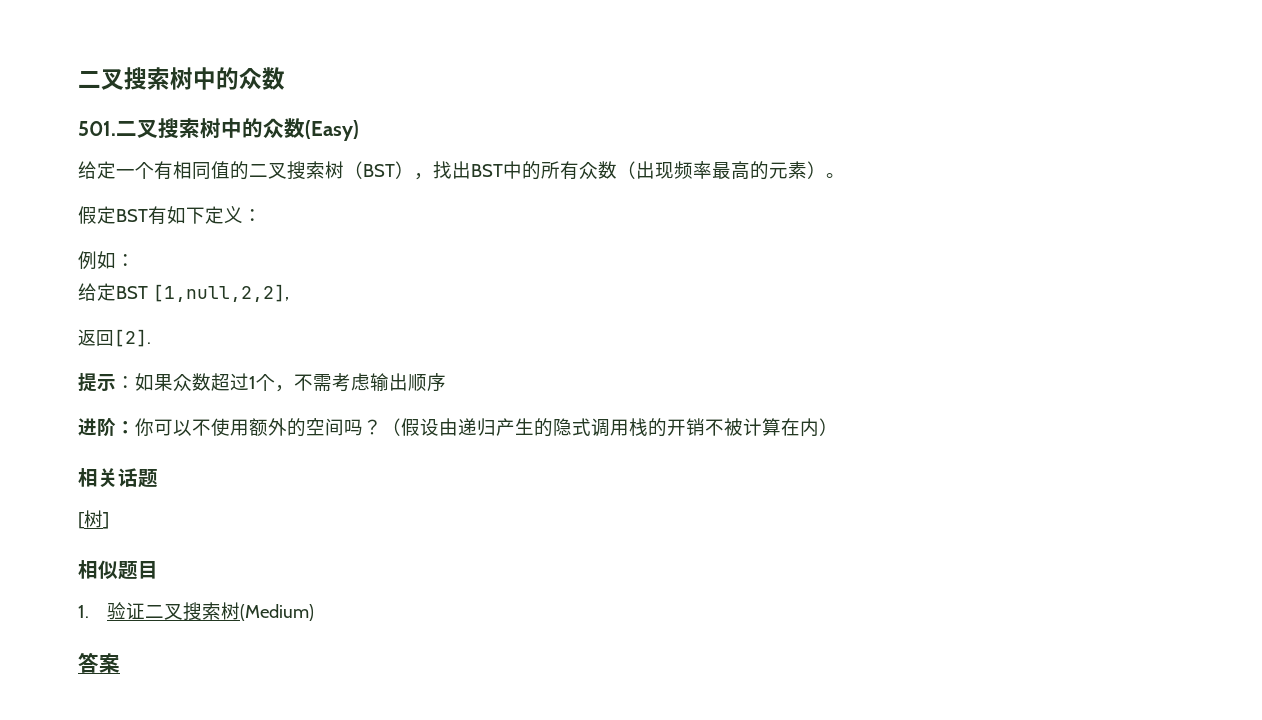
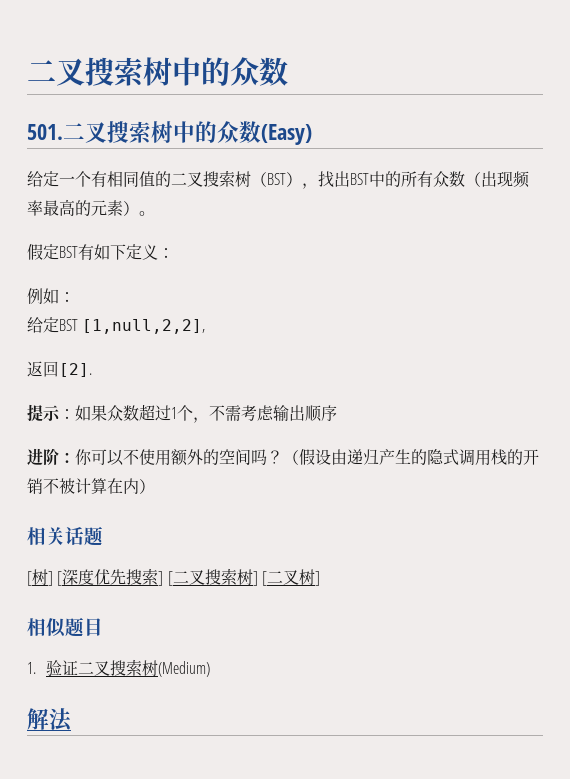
- [树]
+ [树] [深度优先搜索] [二叉搜索树] [二叉树]
- 答案
+ 解法

